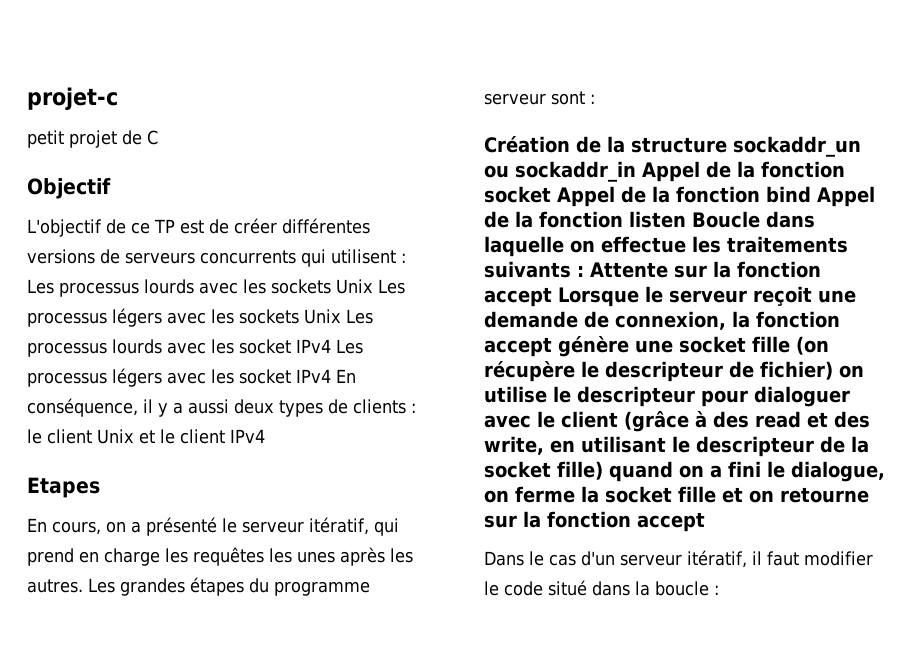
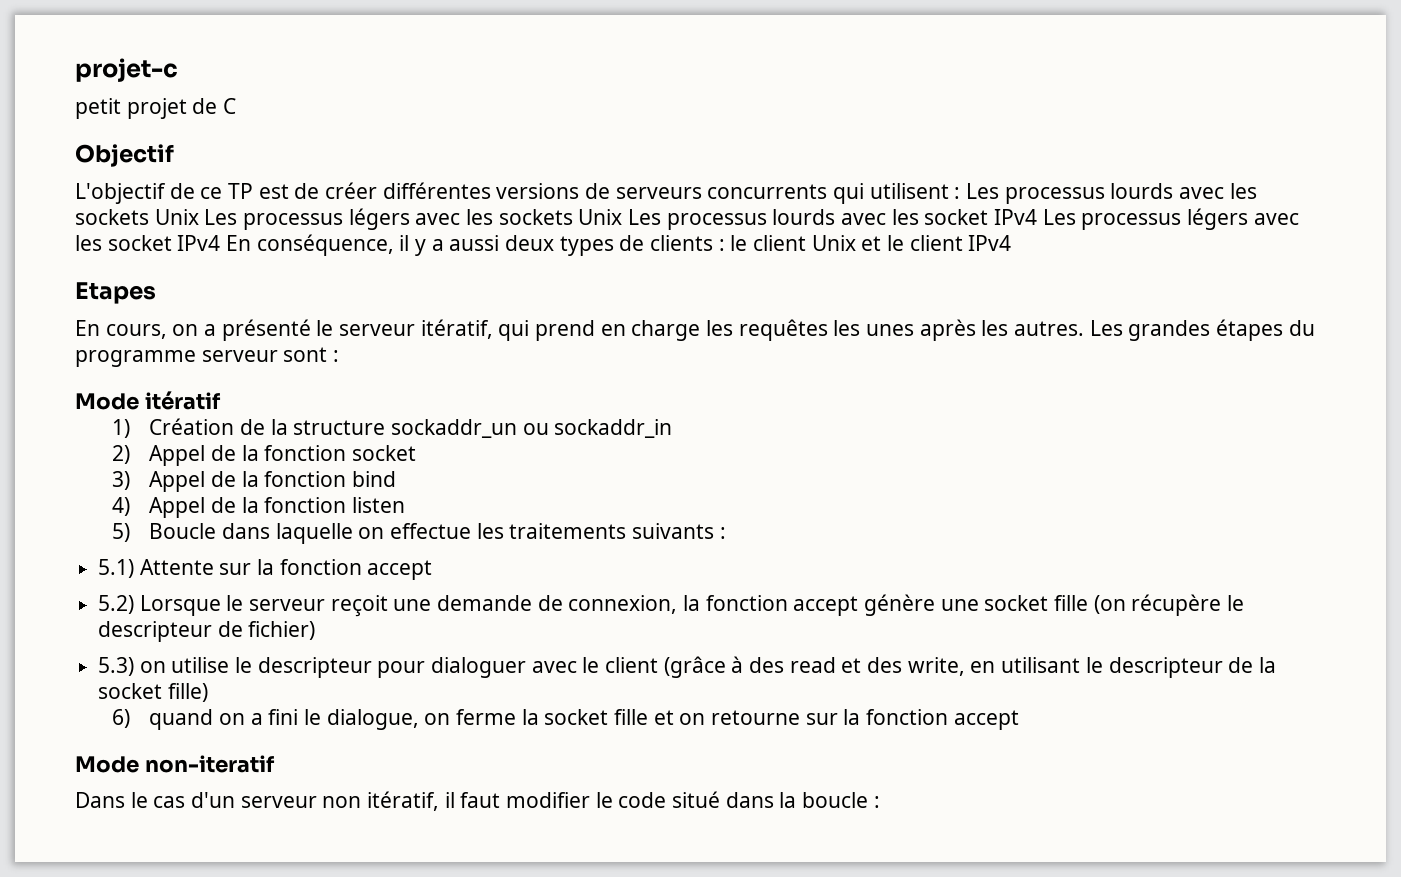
- Création de la structure sockaddr_un ou sockaddr_in Appel de la fonction socket Appel de la fonction bind Appel de la fonction listen Boucle dans laquelle on effectue les traitements suivants : Attente sur la fonction accept Lorsque le serveur reçoit une demande de connexion, la fonction accept génère une socket fille (on récupère le descripteur de fichier) on utilise le descripteur pour dialoguer avec le client (grâce à des read et des write, en utilisant le descripteur de la socket fille) quand on a fini le dialogue, on ferme la socket fille et on retourne sur la fonction accept
+ Mode itératif
+ 1) Création de la structure sockaddr_un ou sockaddr_in
+ 2) Appel de la fonction socket
+ 3) Appel de la fonction bind
+ 4) Appel de la fonction listen
+ 5) Boucle dans laquelle on effectue les traitements suivants :
+ 5.1) Attente sur la fonction accept
+ 5.2) Lorsque le serveur reçoit une demande de connexion, la fonction accept génère une socket fille (on récupère le descripteur de fichier)
+ 5.3) on utilise le descripteur pour dialoguer avec le client (grâce à des read et des write, en utilisant le descripteur de la socket fille)
+ 6) quand on a fini le dialogue, on ferme la socket fille et on retourne sur la fonction accept
+ Mode non-iteratif
- Dans le cas d'un serveur itératif, il faut modifier le code situé dans la boucle :
+ Dans le cas d'un serveur non itératif, il faut modifier le code situé dans la boucle :

